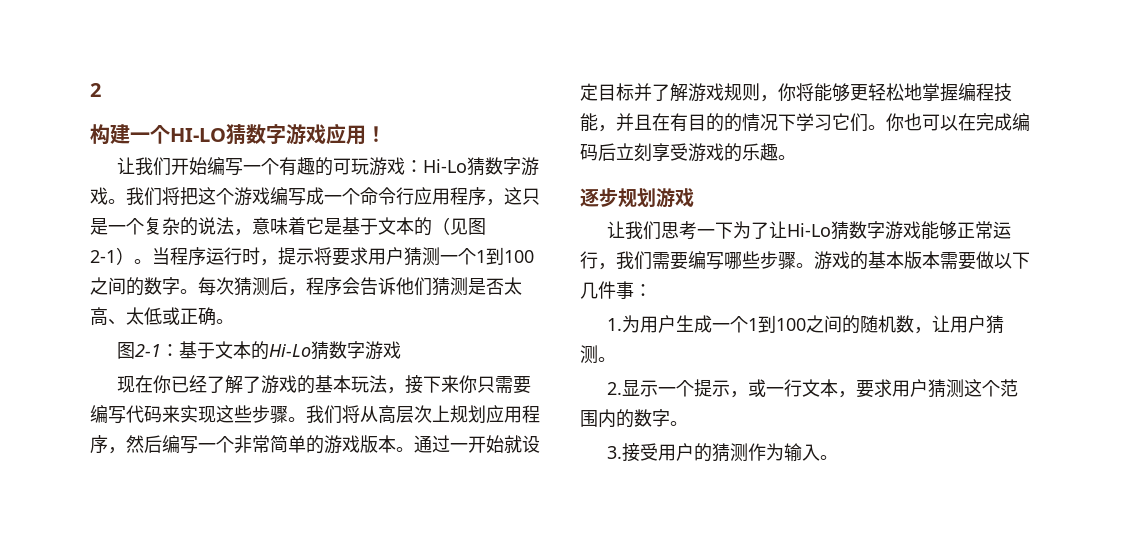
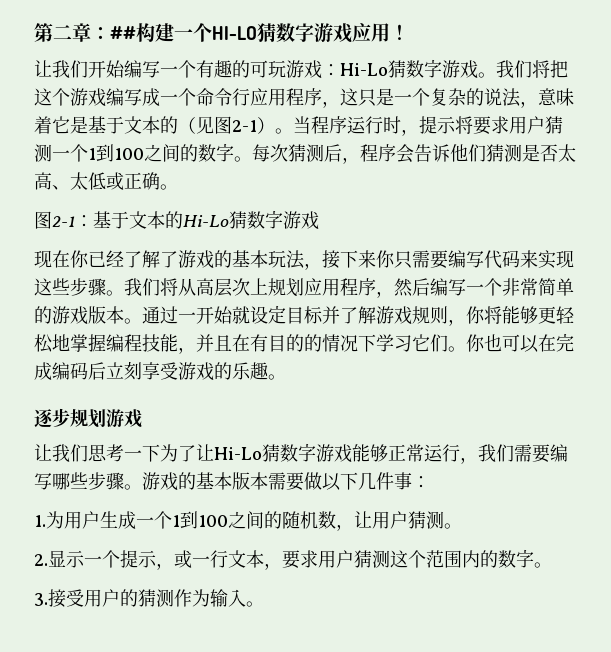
- 2
- 构建一个HI-LO猜数字游戏应用！
+ 第二章：##构建一个HI-LO猜数字游戏应用！

